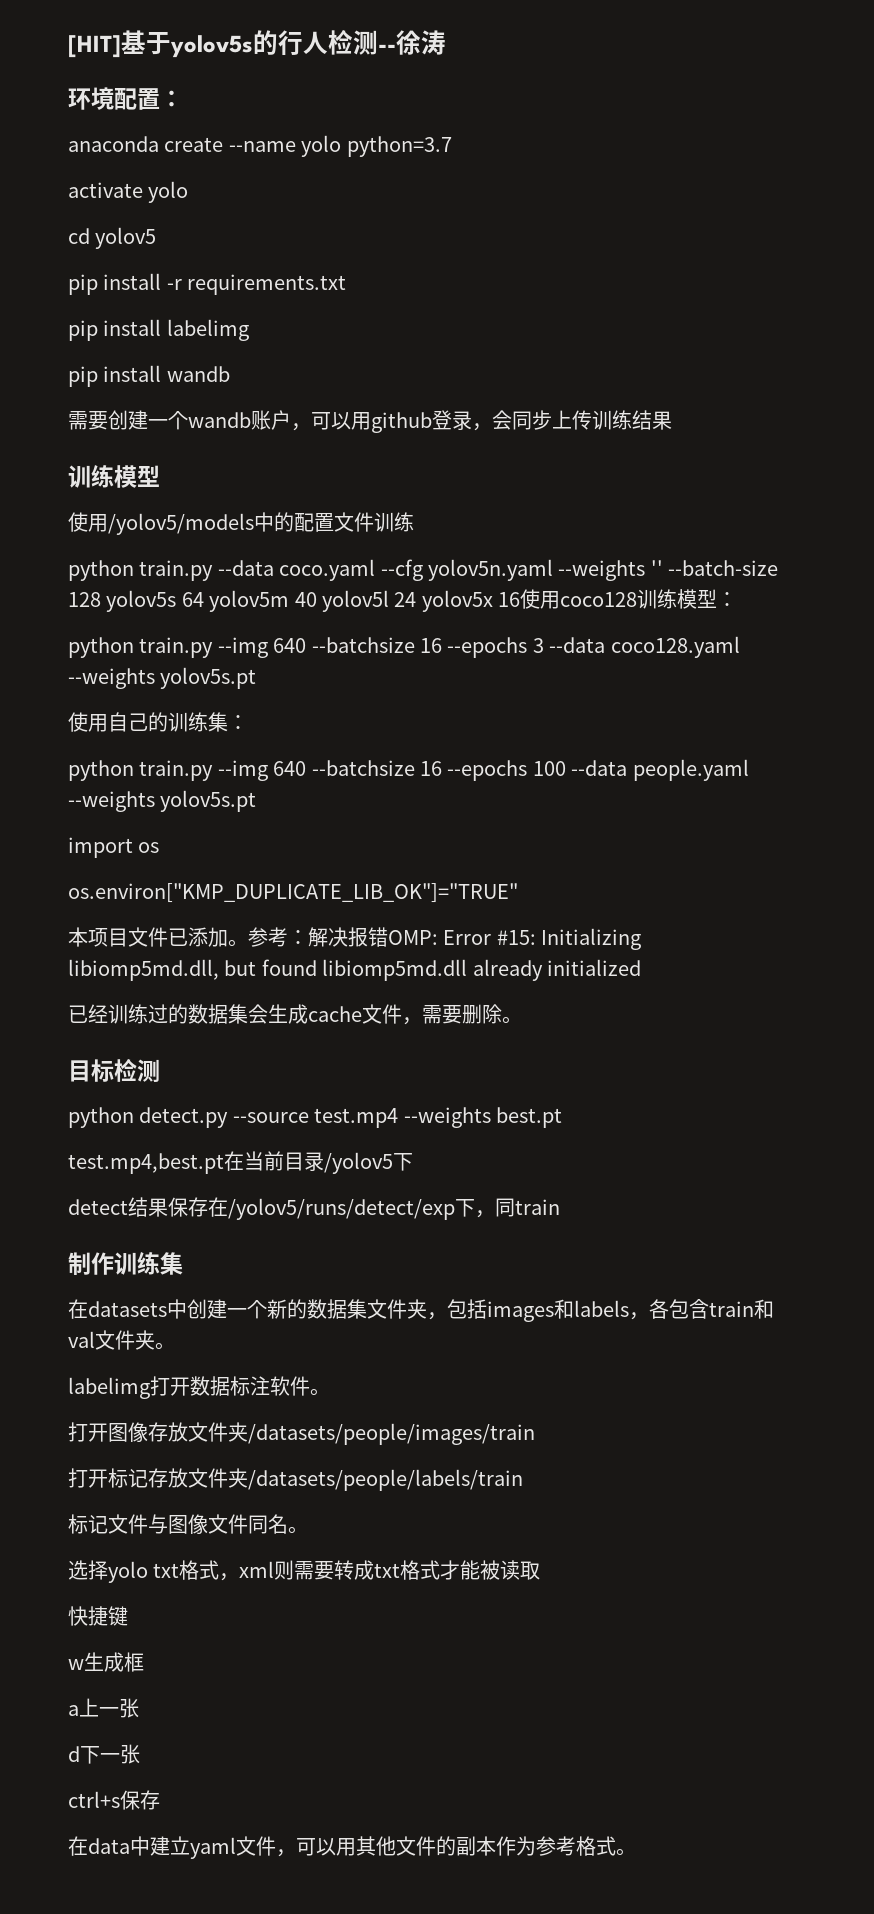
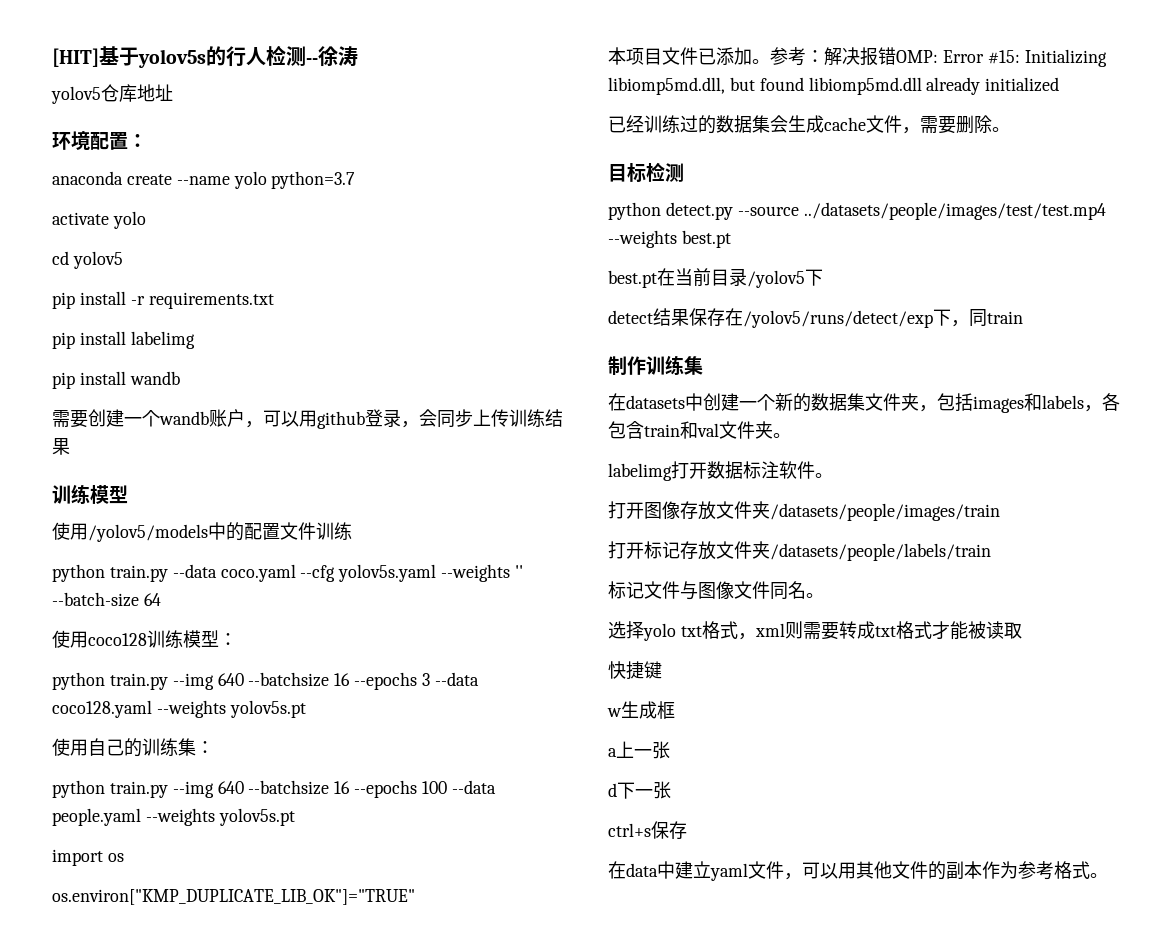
+ yolov5仓库地址
- python train.py --data coco.yaml --cfg yolov5n.yaml --weights '' --batch-size 128 yolov5s 64 yolov5m 40 yolov5l 24 yolov5x 16使用coco128训练模型：
+ python train.py --data coco.yaml --cfg yolov5s.yaml --weights '' --batch-size 64
+ 使用coco128训练模型：
- python detect.py --source test.mp4 --weights best.pt
+ python detect.py --source ../datasets/people/images/test/test.mp4 --weights best.pt
- test.mp4,best.pt在当前目录/yolov5下
+ best.pt在当前目录/yolov5下

